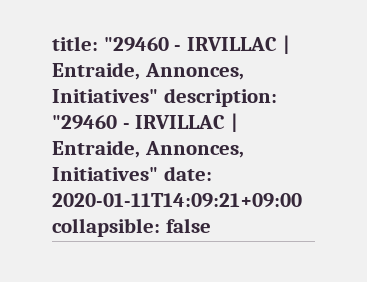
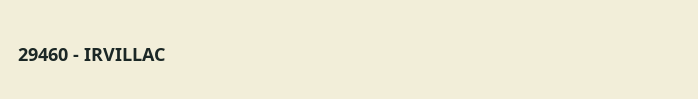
- title: "29460 - IRVILLAC | Entraide, Annonces, Initiatives" description: "29460 - IRVILLAC | Entraide, Annonces, Initiatives" date: 2020-01-11T14:09:21+09:00 collapsible: false
+ 29460 - IRVILLAC

